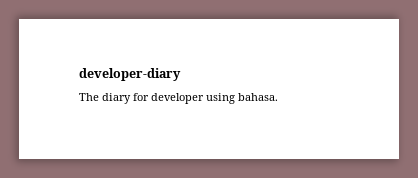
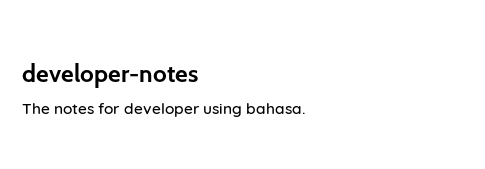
- developer-diary
+ developer-notes
- The diary for developer using bahasa.
+ The notes for developer using bahasa.

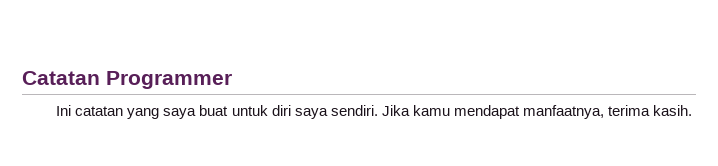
- developer-notes
- The notes for developer using bahasa.
+ Catatan Programmer
+ Ini catatan yang saya buat untuk diri saya sendiri. Jika kamu mendapat manfaatnya, terima kasih.

